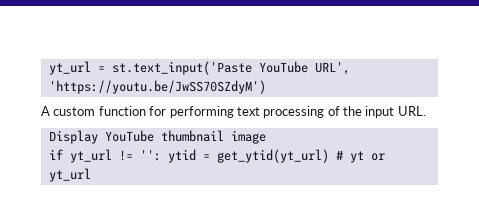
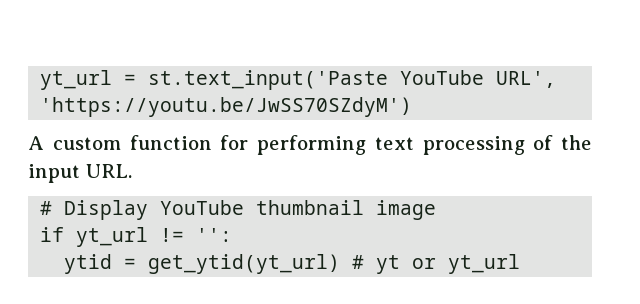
- Display YouTube thumbnail image
+ # Display YouTube thumbnail image
- if yt_url != '': ytid = get_ytid(yt_url) # yt or yt_url
+ if yt_url != '':
+ ytid = get_ytid(yt_url) # yt or yt_url

